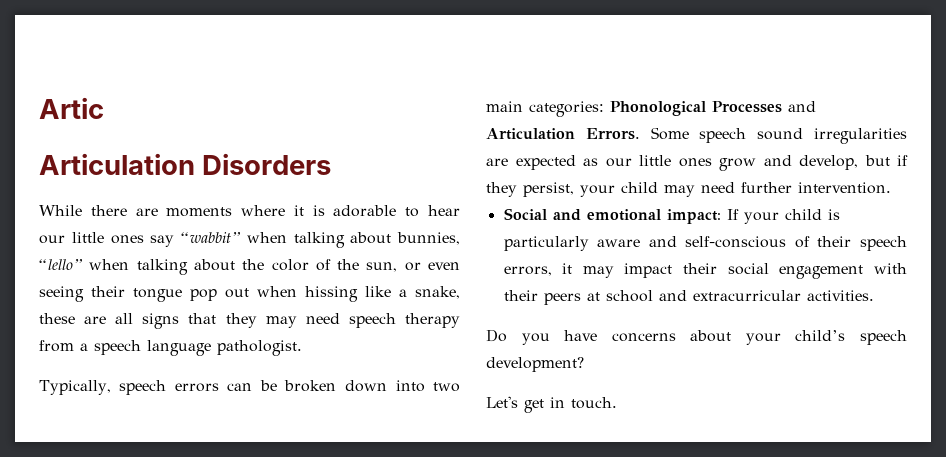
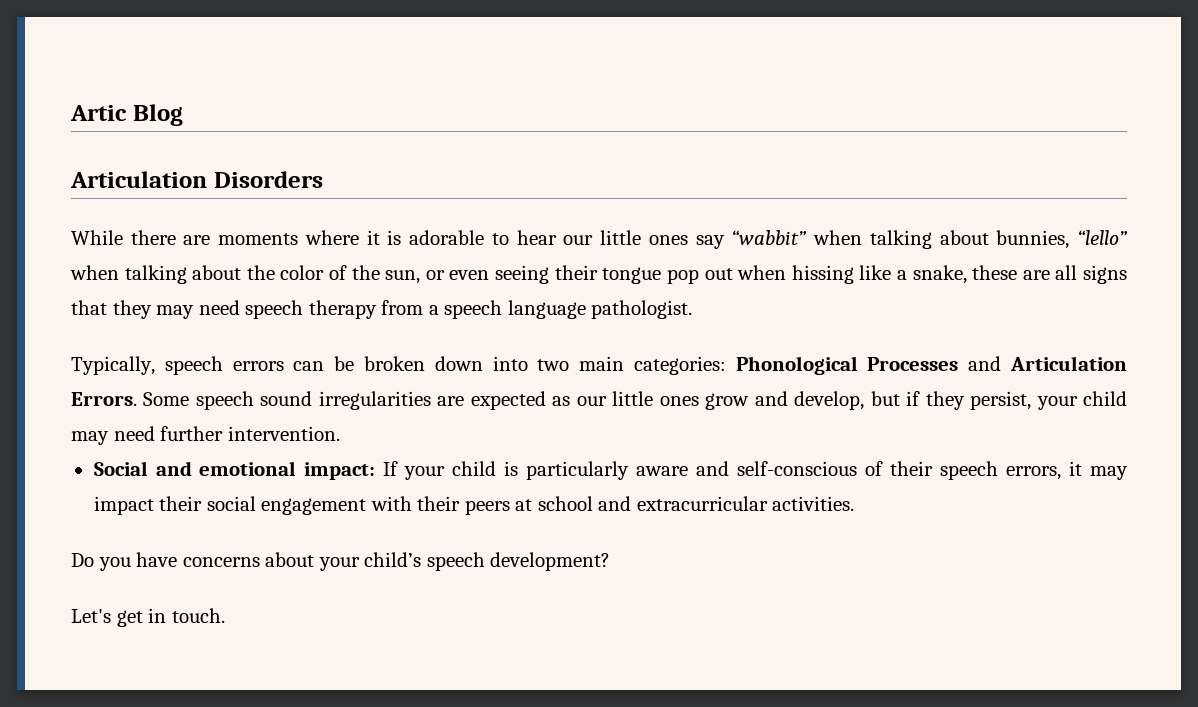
- Artic
+ Artic Blog

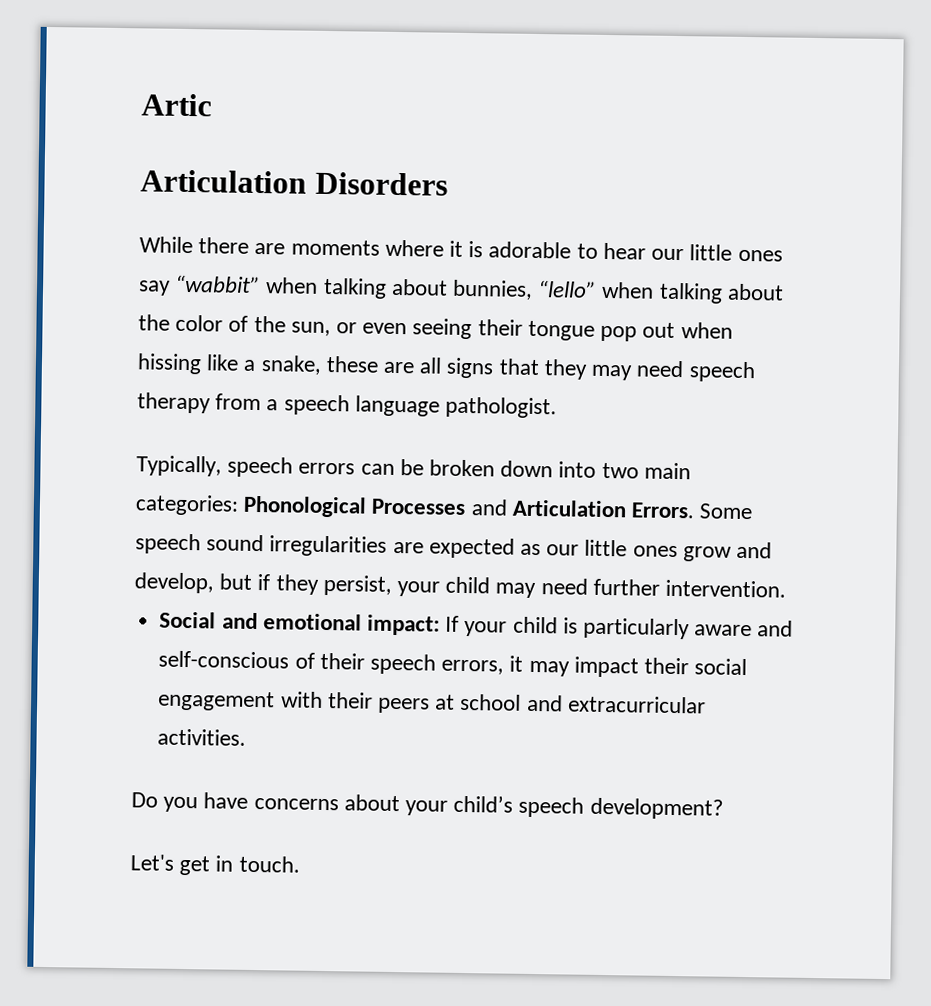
- Artic Blog
+ Artic

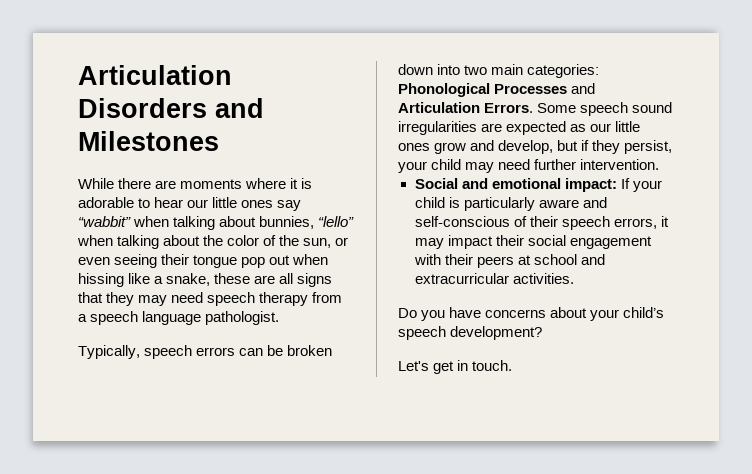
- Artic
- Articulation Disorders
+ Articulation Disorders and Milestones

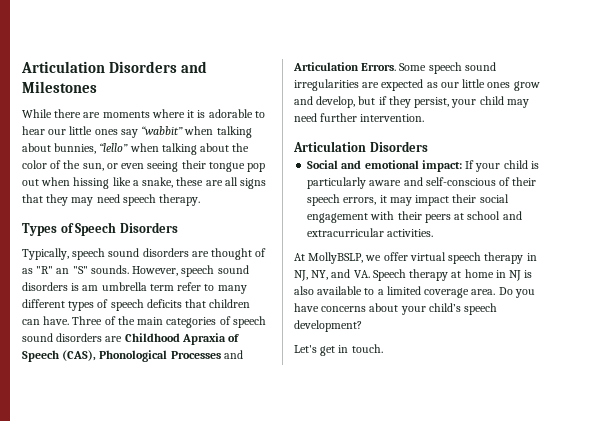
- While there are moments where it is adorable to hear our little ones say “wabbit” when talking about bunnies, “lello” when talking about the color of the sun, or even seeing their tongue pop out when hissing like a snake, these are all signs that they may need speech therapy from a speech language pathologist.
- Typically, speech errors can be broken down into two main categories: Phonological Processes and Articulation Errors.
+ While there are moments where it is adorable to hear our little ones say “wabbit” when talking about bunnies, “lello” when talking about the color of the sun, or even seeing their tongue pop out when hissing like a snake, these are all signs that they may need speech therapy.
+ Types of Speech Disorders
+ Typically, speech sound disorders are thought of as "R" an "S" sounds. However, speech sound disorders is am umbrella term refer to many different types of speech deficits that children can have. Three of the main categories of speech sound disorders are Childhood Apraxia of Speech (CAS), Phonological Processes and Articulation Errors.
  Some speech sound irregularities are expected as our little ones grow and develop, but if they persist, your child may need further intervention.
+ Articulation Disorders
+ At MollyBSLP, we offer virtual speech therapy in NJ, NY, and VA. Speech therapy at home in NJ is also available to a limited coverage area.

